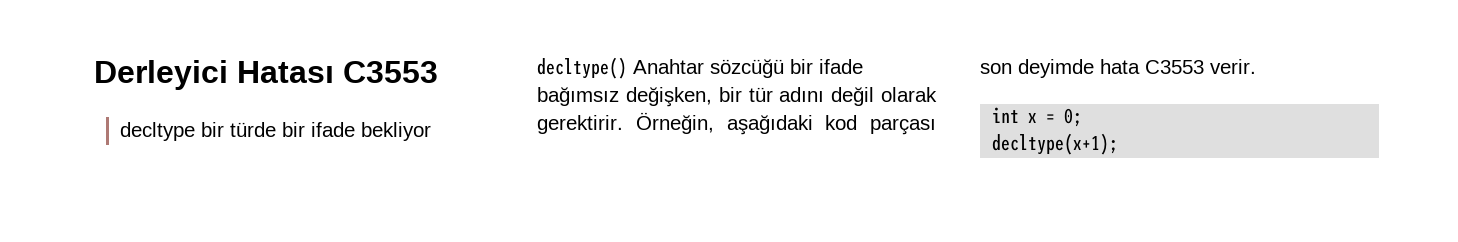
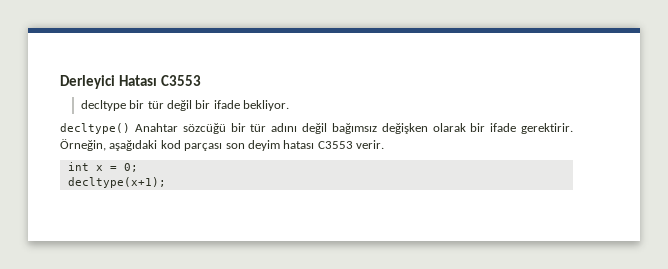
- decltype bir türde bir ifade bekliyor
+ decltype bir tür değil bir ifade bekliyor.
- decltype() Anahtar sözcüğü bir ifade bağımsız değişken, bir tür adını değil olarak gerektirir.
+ decltype() Anahtar sözcüğü bir tür adını değil bağımsız değişken olarak bir ifade gerektirir.
- Örneğin, aşağıdaki kod parçası son deyimde hata C3553 verir.
+ Örneğin, aşağıdaki kod parçası son deyim hatası C3553 verir.

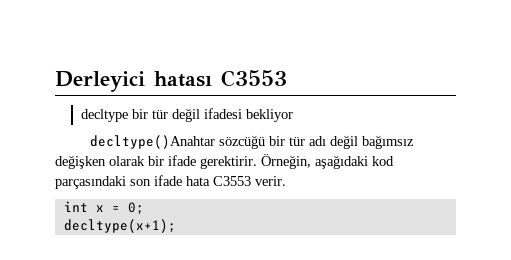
- Derleyici Hatası C3553
+ Derleyici hatası C3553
- decltype bir tür değil bir ifade bekliyor.
- decltype() Anahtar sözcüğü bir tür adını değil bağımsız değişken olarak bir ifade gerektirir.
+ decltype bir tür değil ifadesi bekliyor
+ decltype()Anahtar sözcüğü bir tür adı değil bağımsız değişken olarak bir ifade gerektirir.
- Örneğin, aşağıdaki kod parçası son deyim hatası C3553 verir.
+ Örneğin, aşağıdaki kod parçasındaki son ifade hata C3553 verir.

